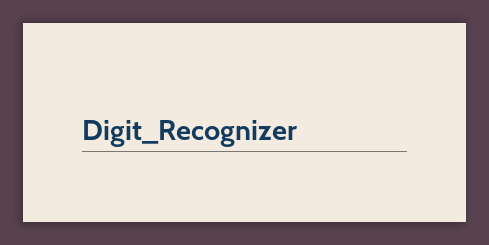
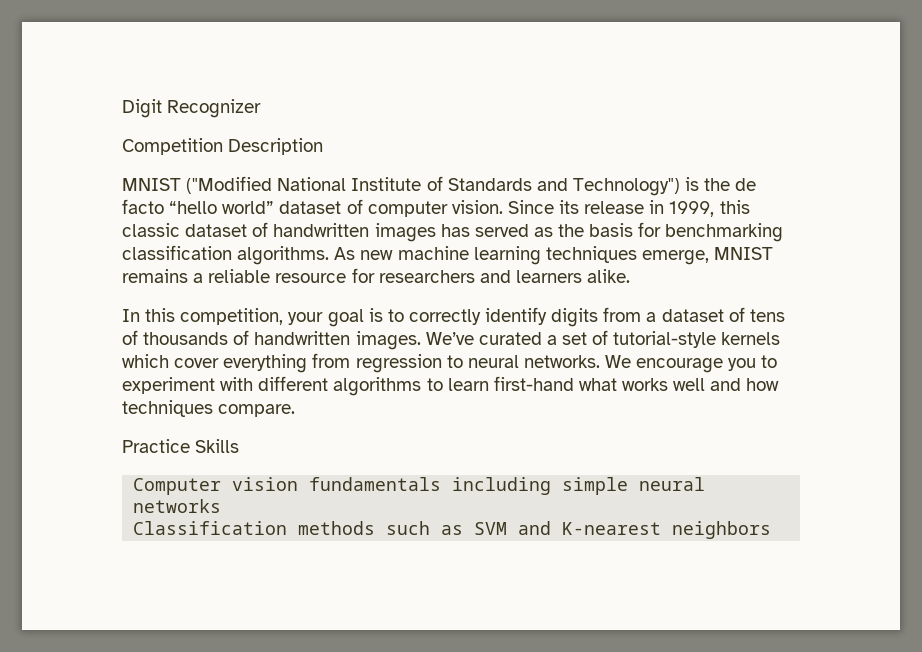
- Digit_Recognizer
+ Digit Recognizer
+ Competition Description
+ MNIST ("Modified National Institute of Standards and Technology") is the de facto “hello world” dataset of computer vision. Since its release in 1999, this classic dataset of handwritten images has served as the basis for benchmarking classification algorithms. As new machine learning techniques emerge, MNIST remains a reliable resource for researchers and learners alike.
+ In this competition, your goal is to correctly identify digits from a dataset of tens of thousands of handwritten images. We’ve curated a set of tutorial-style kernels which cover everything from regression to neural networks. We encourage you to experiment with different algorithms to learn first-hand what works well and how techniques compare.
+ Practice Skills
+ Computer vision fundamentals including simple neural networks
+ Classification methods such as SVM and K-nearest neighbors

